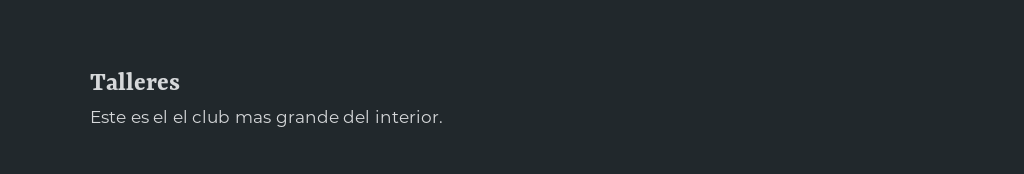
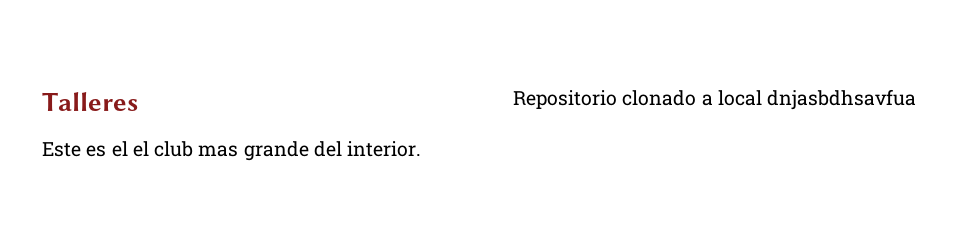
+ Repositorio clonado a local dnjasbdhsavfua

